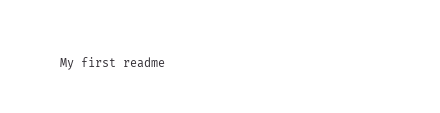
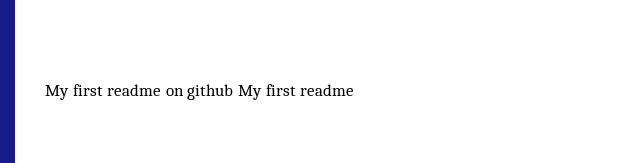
- My first readme
+ My first readme on github My first readme

